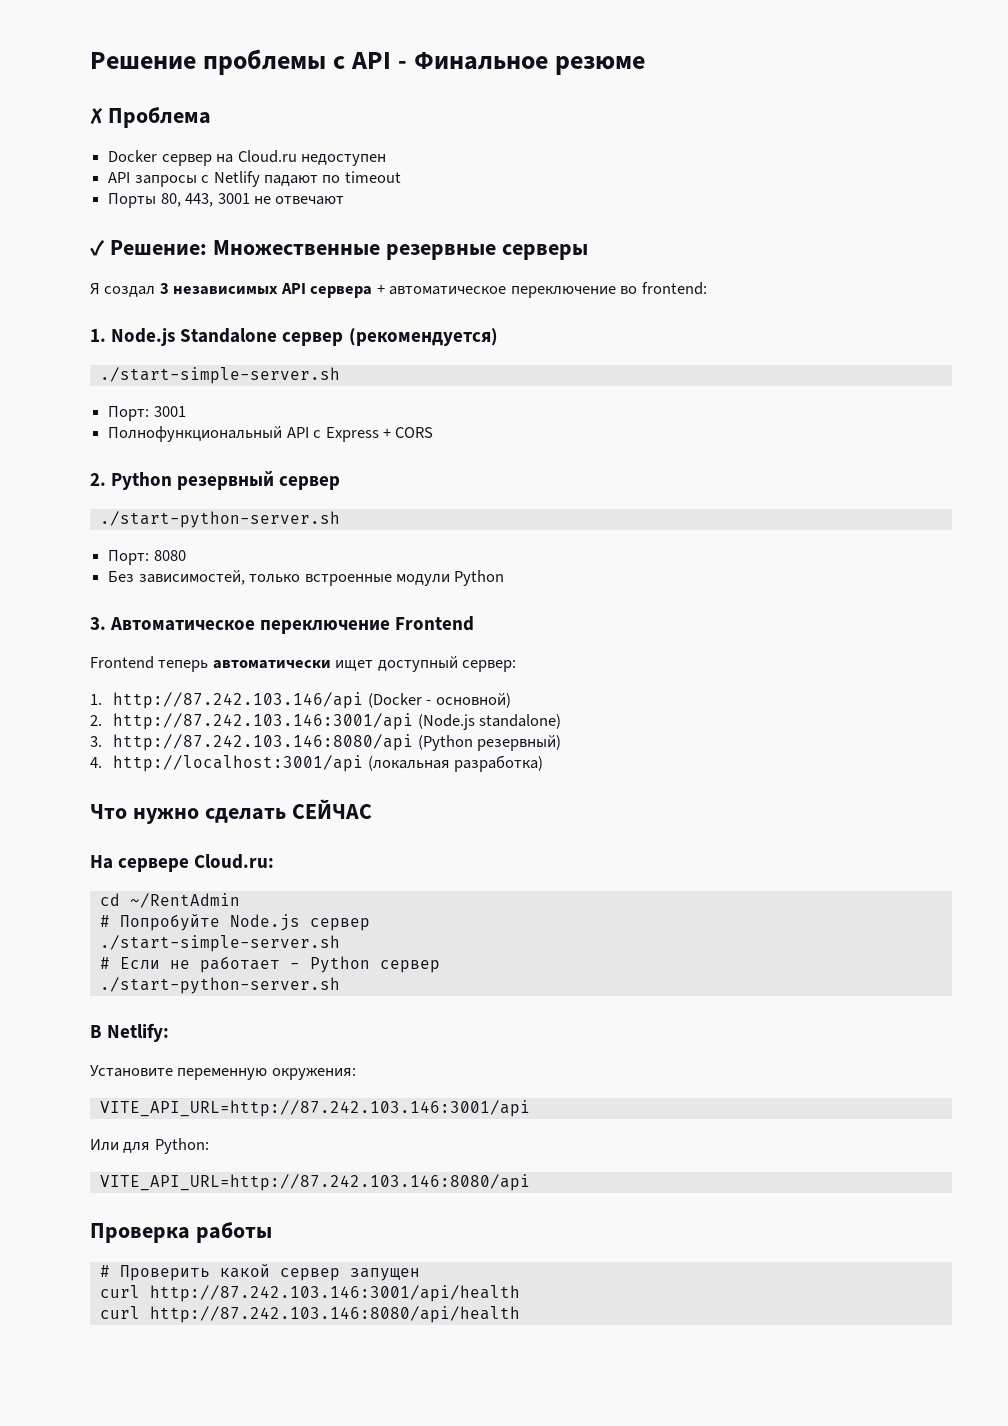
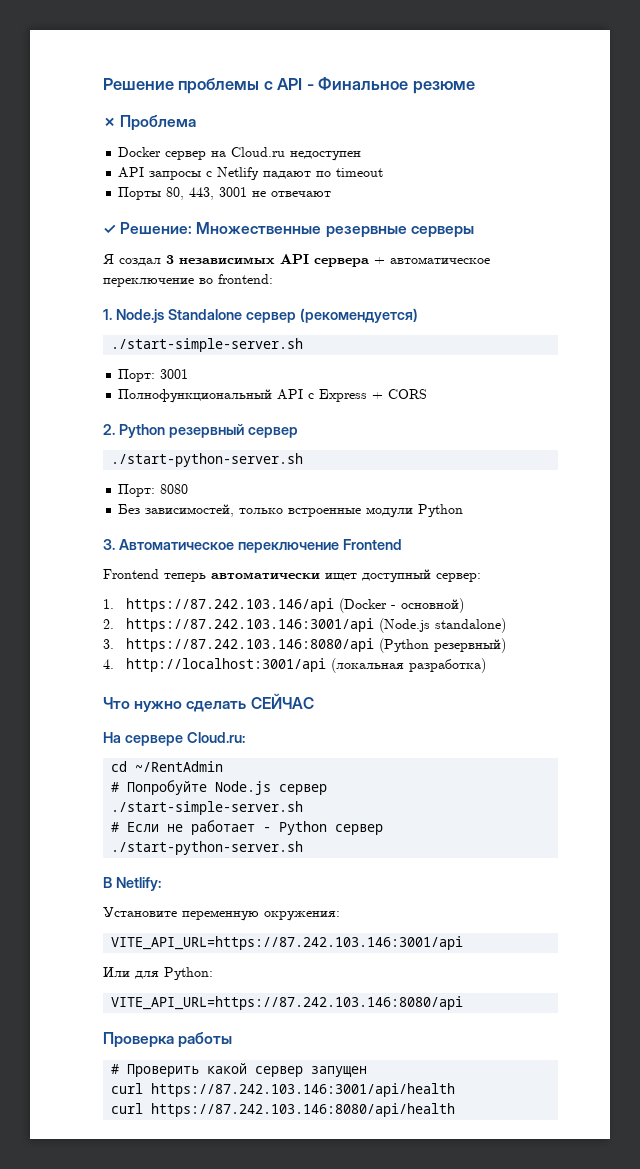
- 1. http://87.242.103.146/api (Docker - основной)
+ 1. https://87.242.103.146/api (Docker - основной)
- 2. http://87.242.103.146:3001/api (Node.js standalone)
+ 2. https://87.242.103.146:3001/api (Node.js standalone)
- 3. http://87.242.103.146:8080/api (Python резервный)
+ 3. https://87.242.103.146:8080/api (Python резервный)
- VITE_API_URL=http://87.242.103.146:3001/api
+ VITE_API_URL=https://87.242.103.146:3001/api
- VITE_API_URL=http://87.242.103.146:8080/api
+ VITE_API_URL=https://87.242.103.146:8080/api
- curl http://87.242.103.146:3001/api/health
- curl http://87.242.103.146:8080/api/health
+ curl https://87.242.103.146:3001/api/health
+ curl https://87.242.103.146:8080/api/health

